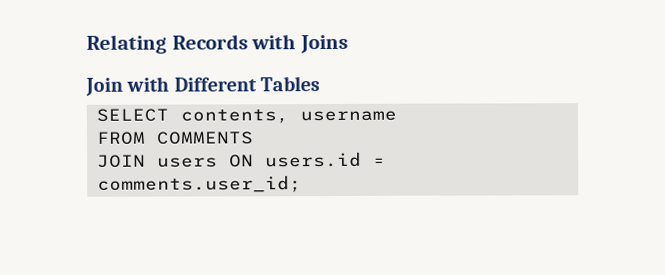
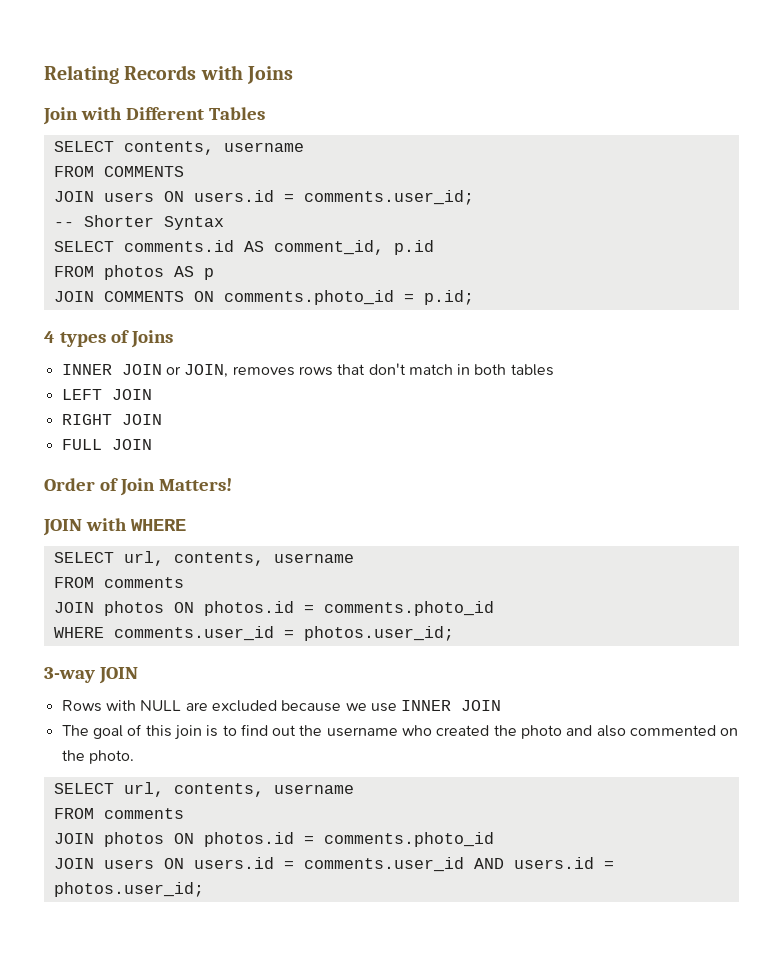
+ -- Shorter Syntax
+ SELECT comments.id AS comment_id, p.id
+ FROM photos AS p
+ JOIN COMMENTS ON comments.photo_id = p.id;
+ 4 types of Joins
+ INNER JOIN or JOIN, removes rows that don't match in both tables
+ LEFT JOIN
+ RIGHT JOIN
+ FULL JOIN
+ Order of Join Matters!
+ JOIN with WHERE
+ SELECT url, contents, username
+ FROM comments
+ JOIN photos ON photos.id = comments.photo_id
+ WHERE comments.user_id = photos.user_id;
+ 3-way JOIN
+ Rows with NULL are excluded because we use INNER JOIN
+ The goal of this join is to find out the username who created the photo and also commented on the photo.
+ SELECT url, contents, username
+ FROM comments
+ JOIN photos ON photos.id = comments.photo_id
+ JOIN users ON users.id = comments.user_id AND users.id = photos.user_id;

